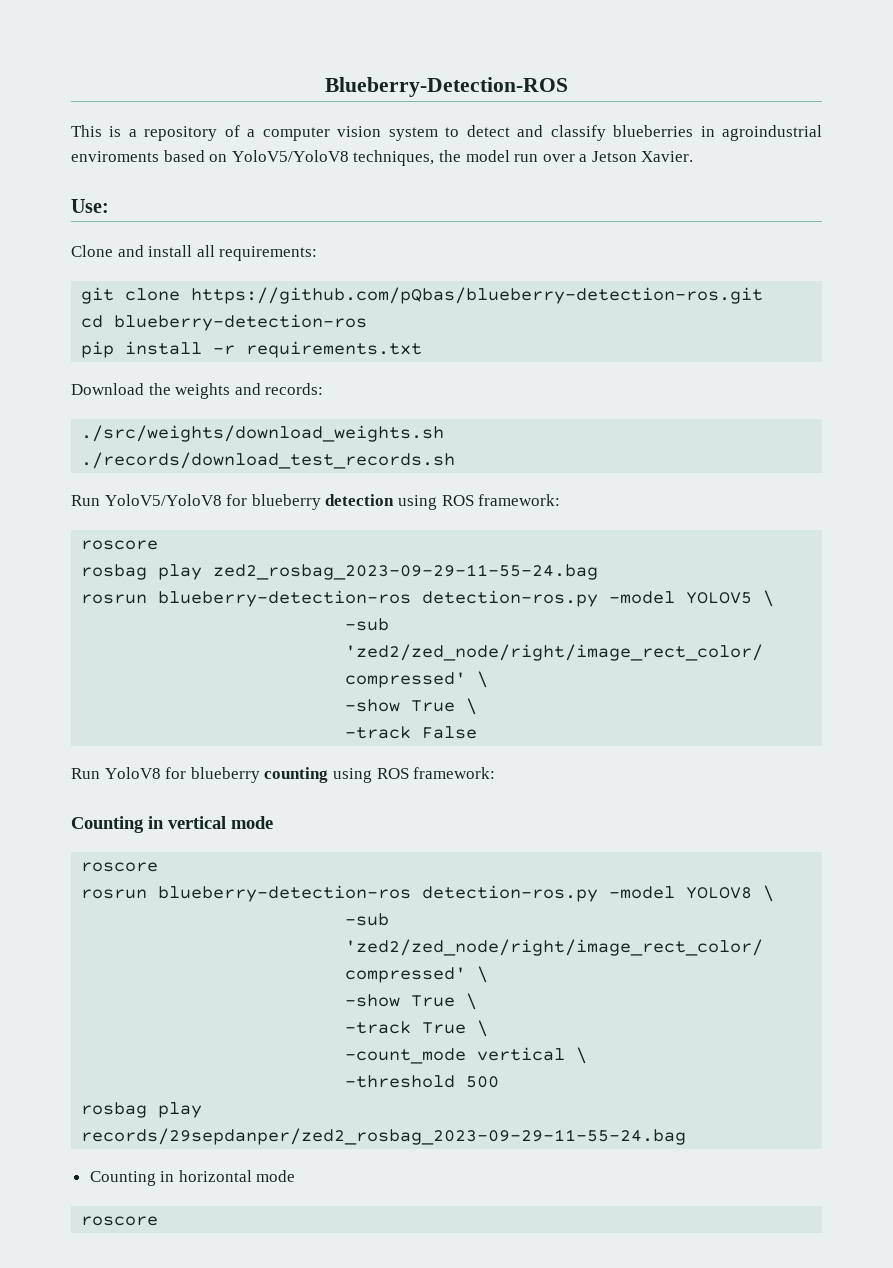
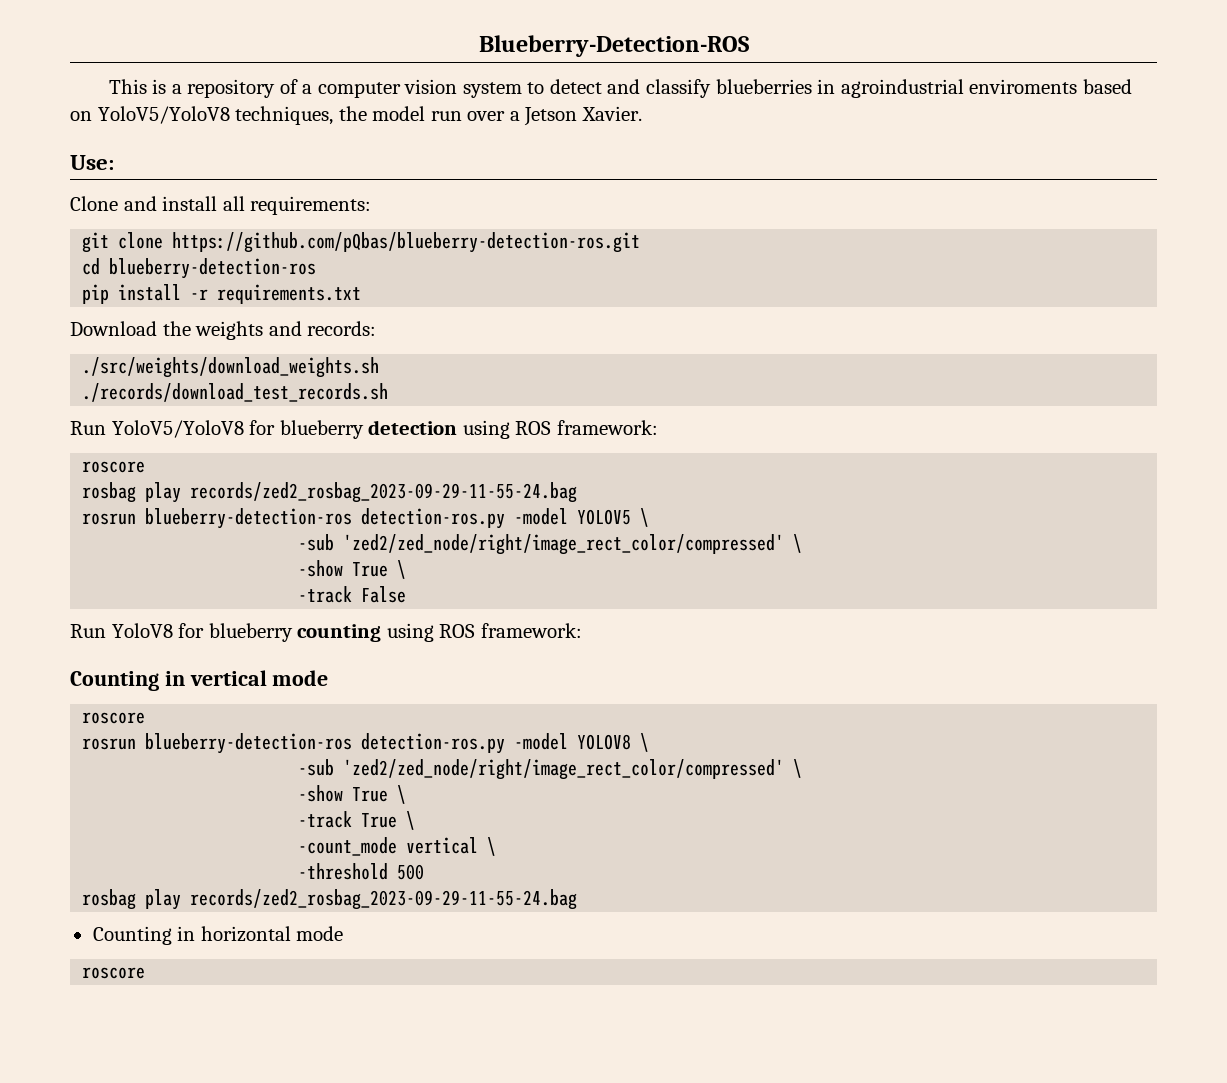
  Run YoloV5/YoloV8 for blueberry detection using ROS framework:
  roscore
- rosbag play zed2_rosbag_2023-09-29-11-55-24.bag
+ rosbag play records/zed2_rosbag_2023-09-29-11-55-24.bag
  -threshold 500
- rosbag play records/29sepdanper/zed2_rosbag_2023-09-29-11-55-24.bag
+ rosbag play records/zed2_rosbag_2023-09-29-11-55-24.bag

